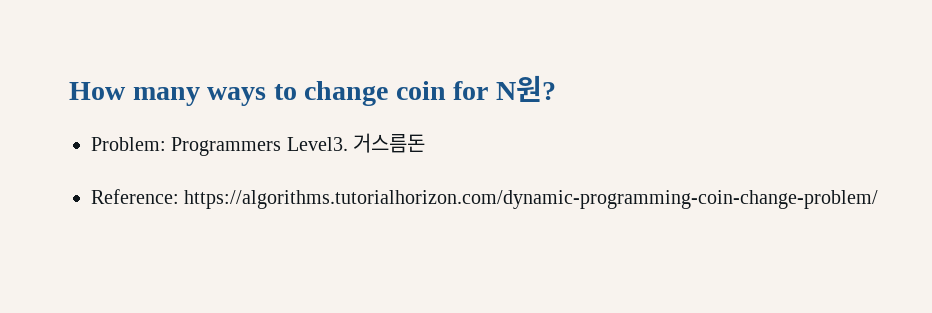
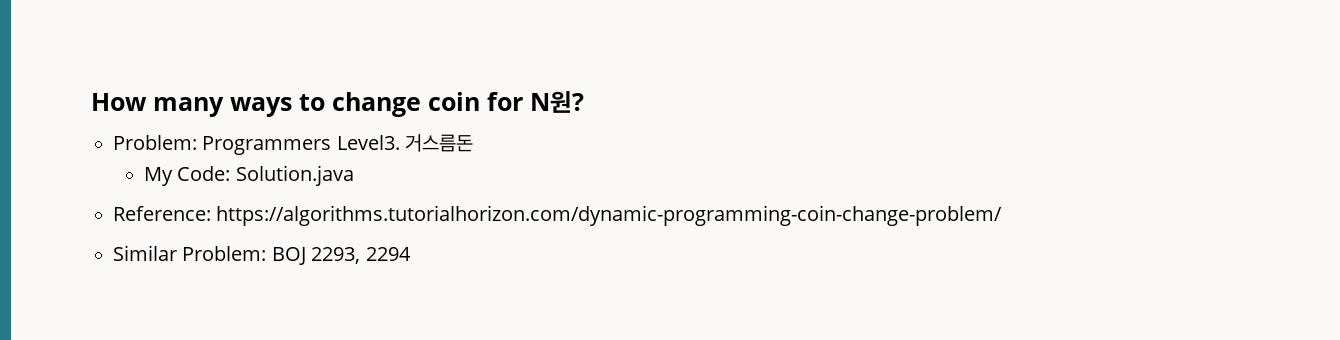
+ My Code: Solution.java
+ Similar Problem: BOJ 2293, 2294

